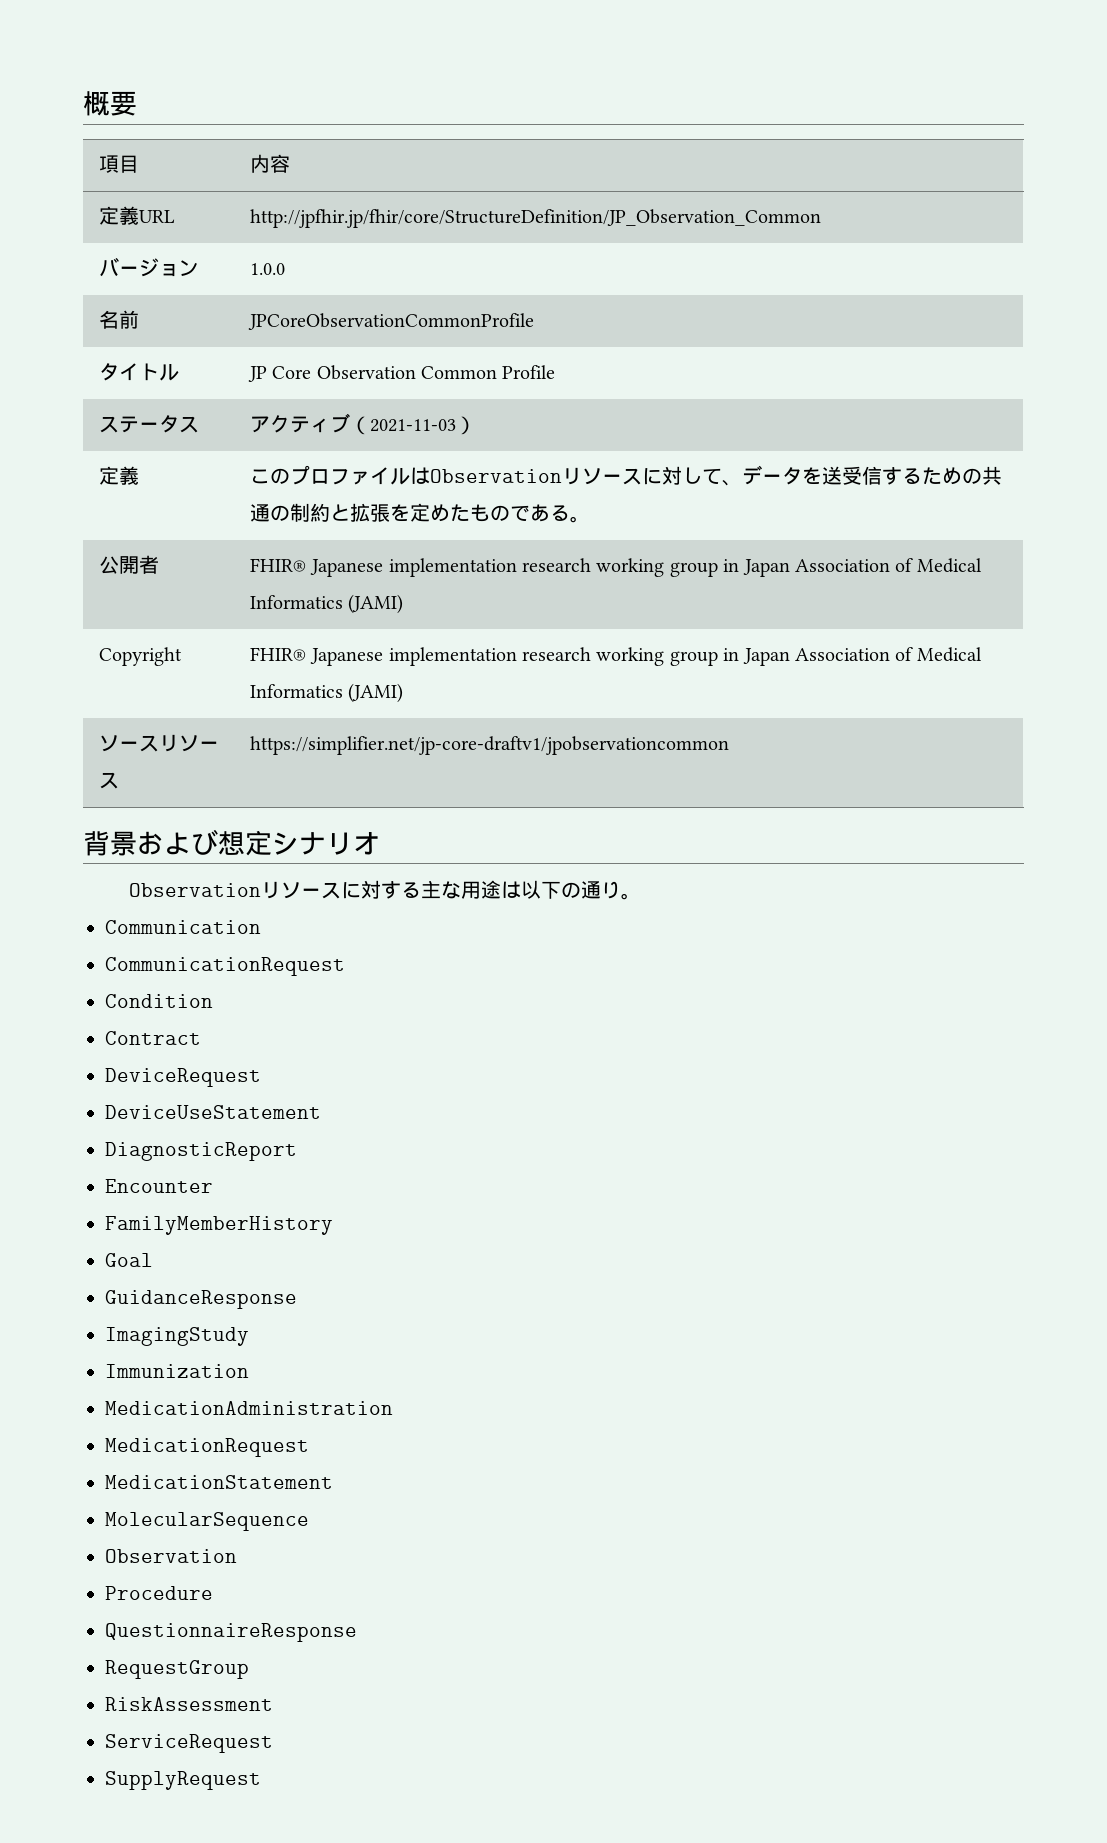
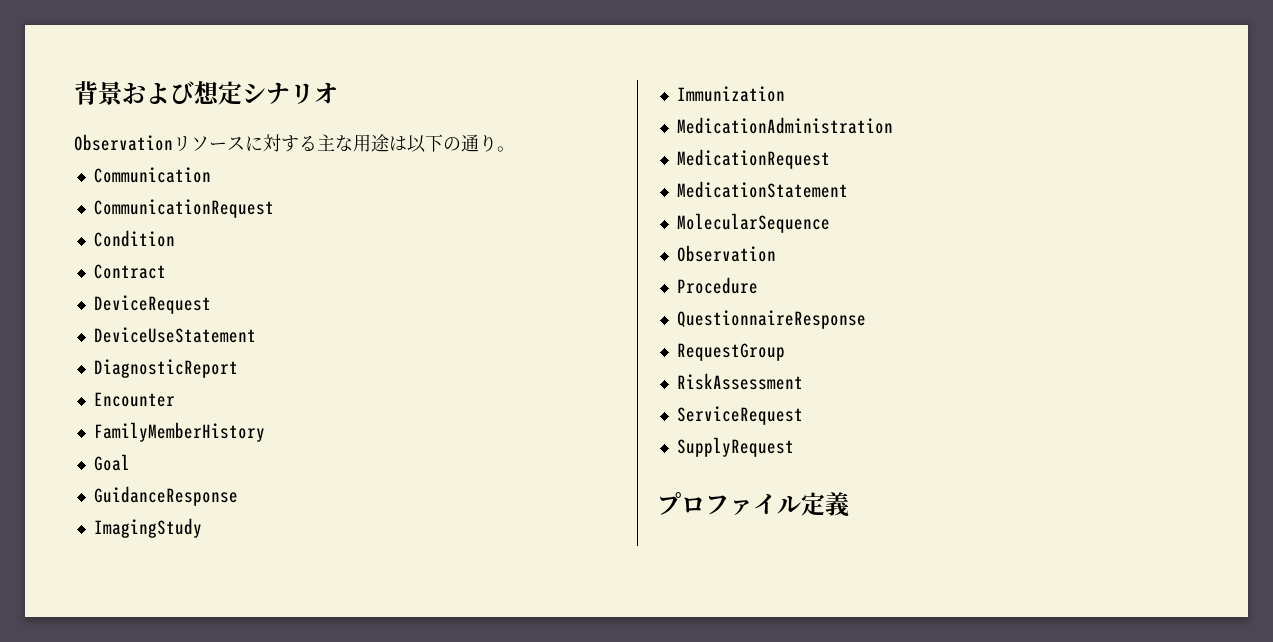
- 概要
- 項目 | 内容
- 定義URL | http://jpfhir.jp/fhir/core/StructureDefinition/JP_Observation_Common
- バージョン | 1.0.0
- 名前 | JPCoreObservationCommonProfile
- タイトル | JP Core Observation Common Profile
- ステータス | アクティブ（2021-11-03）
- 定義 | このプロファイルはObservationリソースに対して、データを送受信するための共通の制約と拡張を定めたものである。
- 公開者 | FHIR® Japanese implementation research working group in Japan Association of Medical Informatics (JAMI)
- Copyright | FHIR® Japanese implementation research working group in Japan Association of Medical Informatics (JAMI)
- ソースリソース | https://simplifier.net/jp-core-draftv1/jpobservationcommon
+ プロファイル定義

